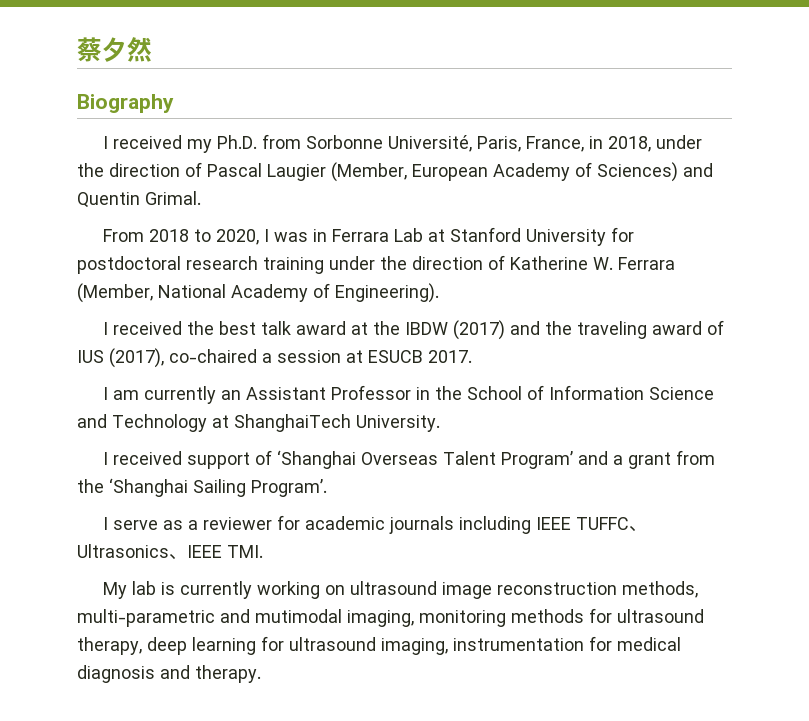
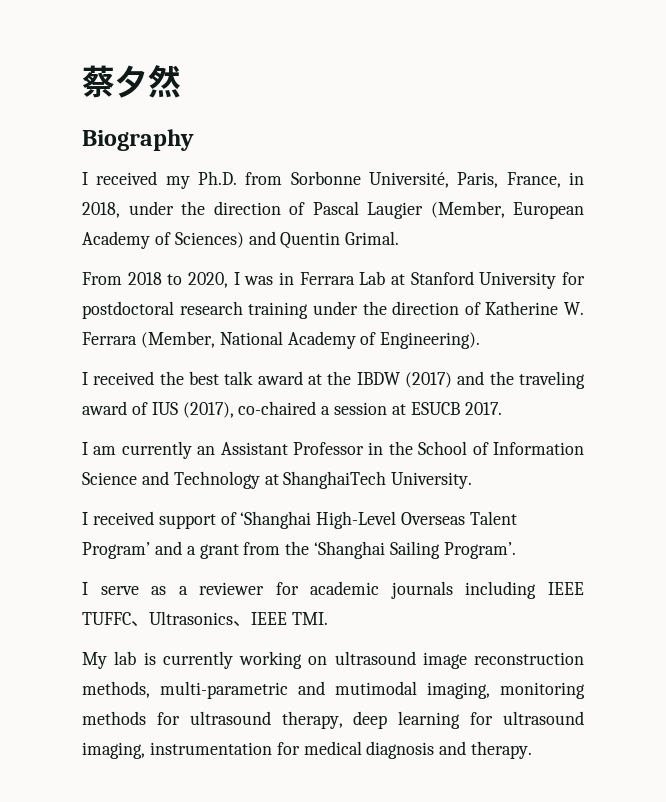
- I received support of ‘Shanghai Overseas Talent Program’ and a grant from the ‘Shanghai Sailing Program’.
+ I received support of ‘Shanghai High-Level Overseas Talent Program’ and a grant from the ‘Shanghai Sailing Program’.

